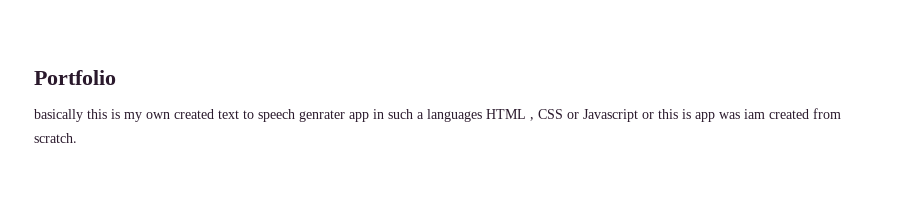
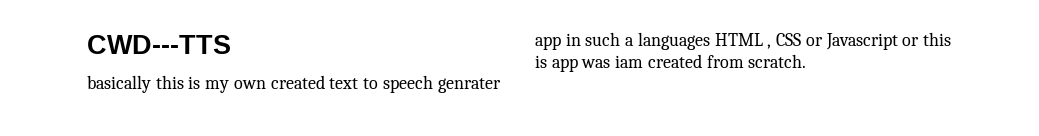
- Portfolio
+ CWD---TTS

